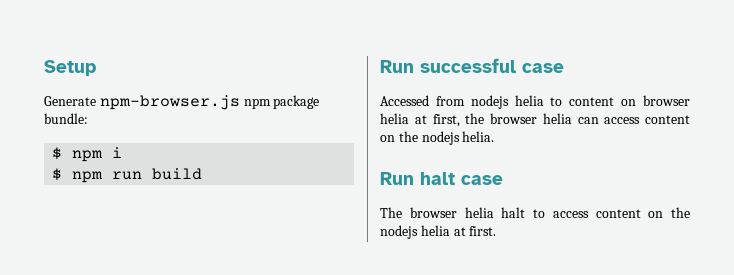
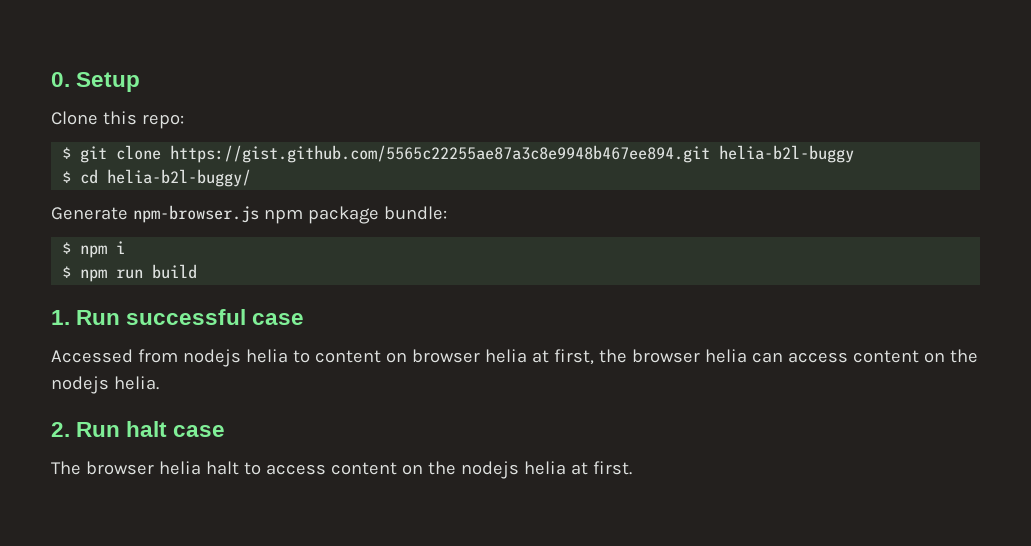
- Setup
+ 0. Setup
+ Clone this repo:
+ $ git clone https://gist.github.com/5565c22255ae87a3c8e9948b467ee894.git helia-b2l-buggy
+ $ cd helia-b2l-buggy/
- Run successful case
+ 1. Run successful case
- Run halt case
+ 2. Run halt case

